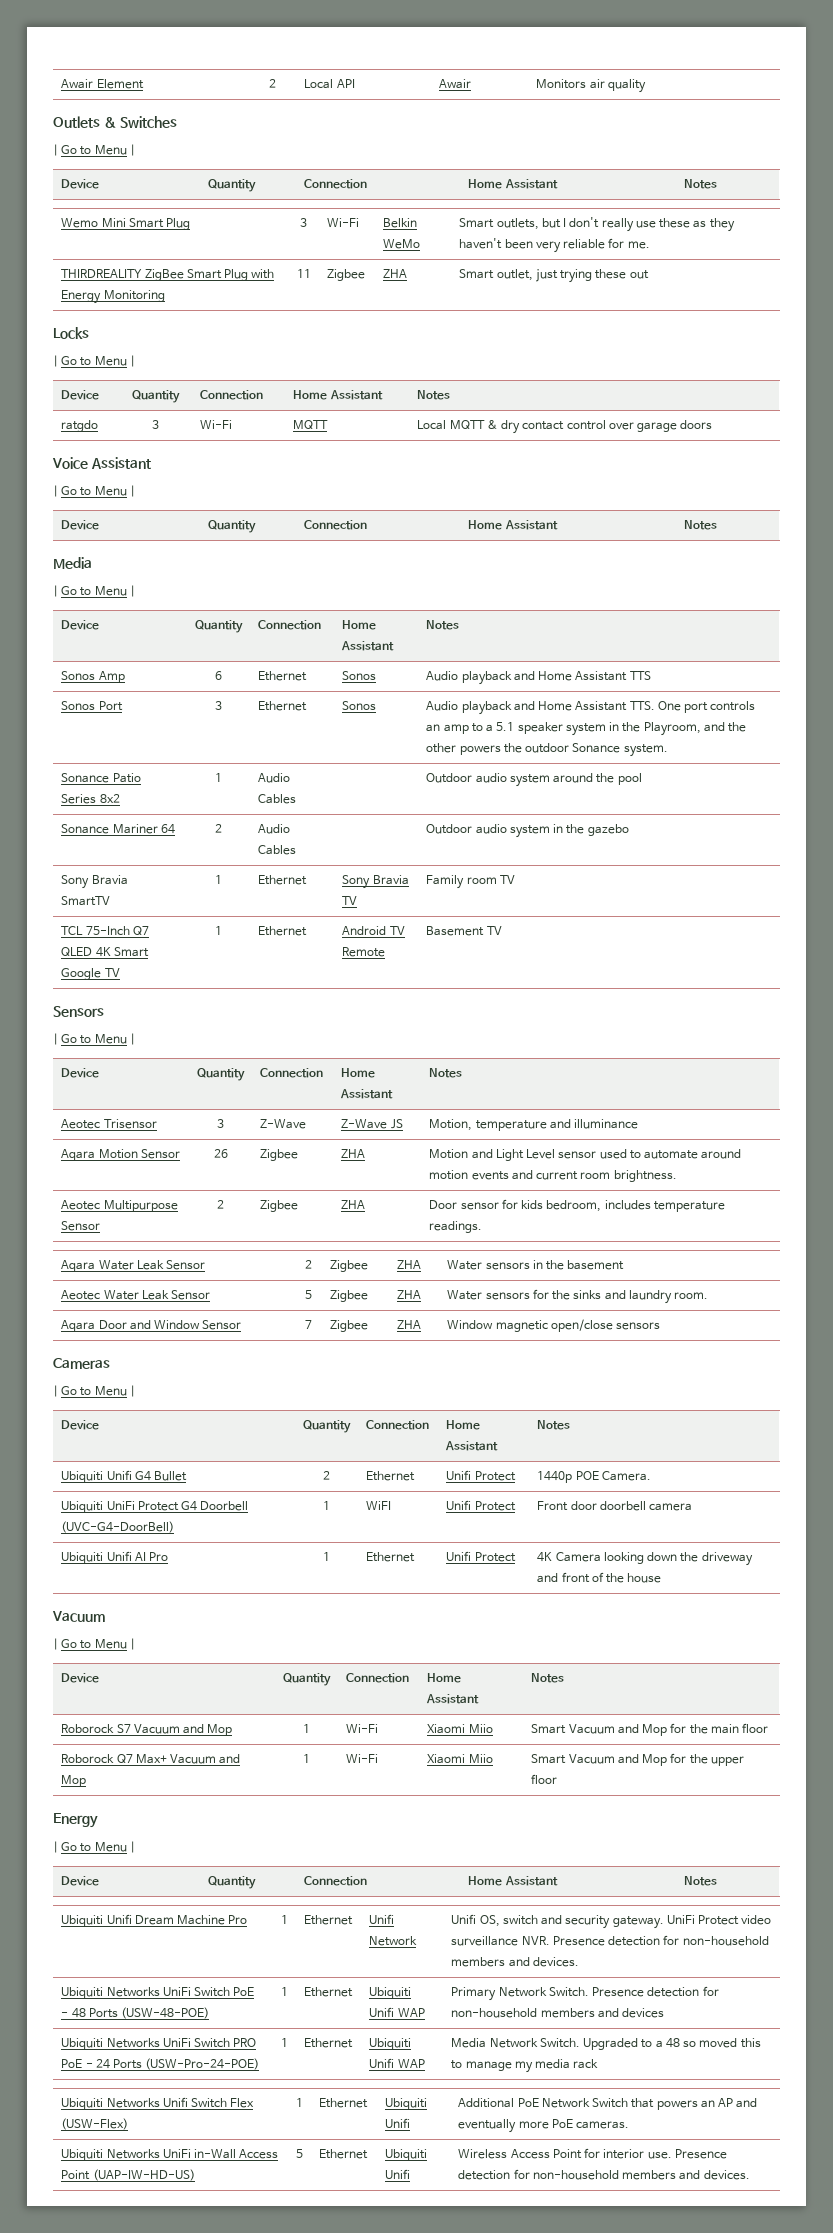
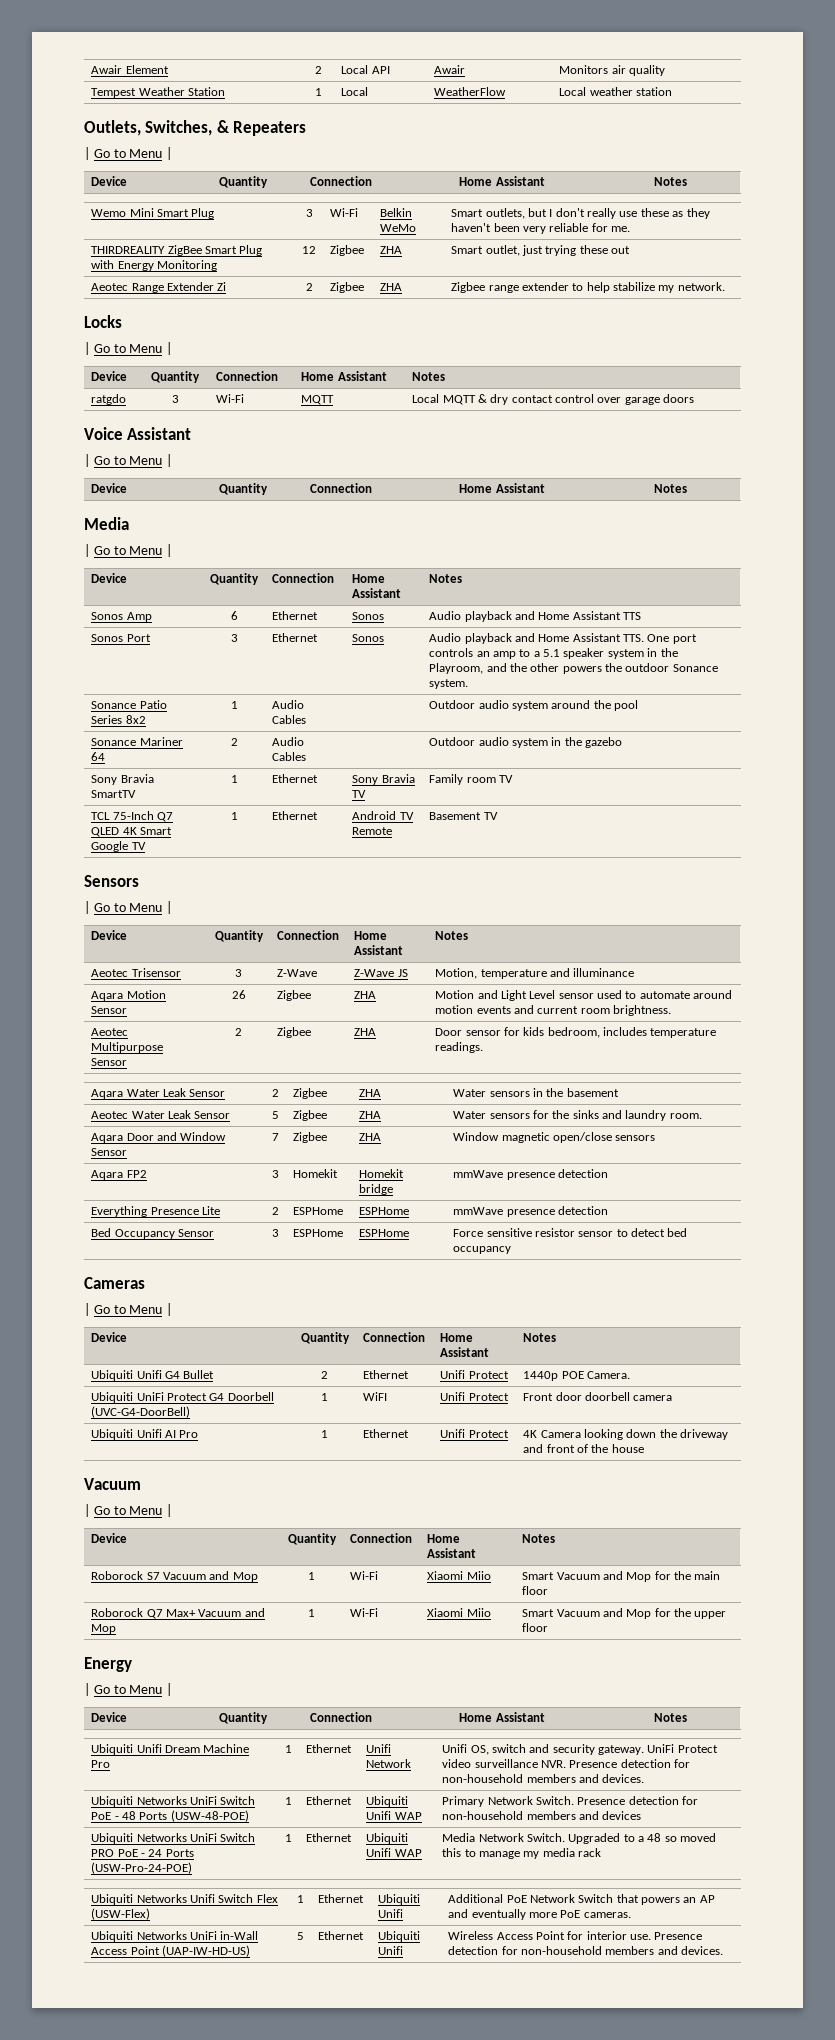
- Outlets & Switches
+ Tempest Weather Station | 1 | Local | WeatherFlow | Local weather station
+ Outlets, Switches, & Repeaters
- THIRDREALITY ZigBee Smart Plug with Energy Monitoring | 11 | Zigbee | ZHA | Smart outlet, just trying these out
+ THIRDREALITY ZigBee Smart Plug with Energy Monitoring | 12 | Zigbee | ZHA | Smart outlet, just trying these out
+ Aeotec Range Extender Zi | 2 | Zigbee | ZHA | Zigbee range extender to help stabilize my network.
+ Aqara FP2 | 3 | Homekit | Homekit bridge | mmWave presence detection
+ Everything Presence Lite | 2 | ESPHome | ESPHome | mmWave presence detection
+ Bed Occupancy Sensor | 3 | ESPHome | ESPHome | Force sensitive resistor sensor to detect bed occupancy

